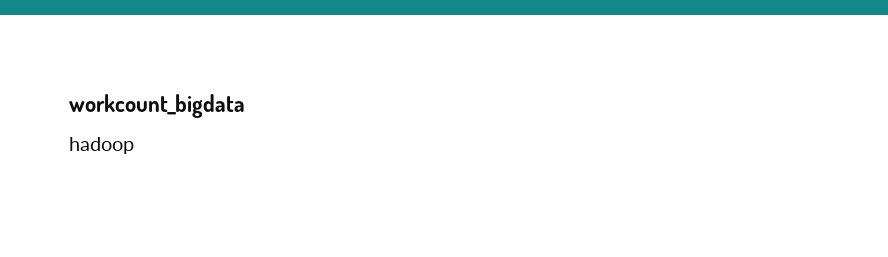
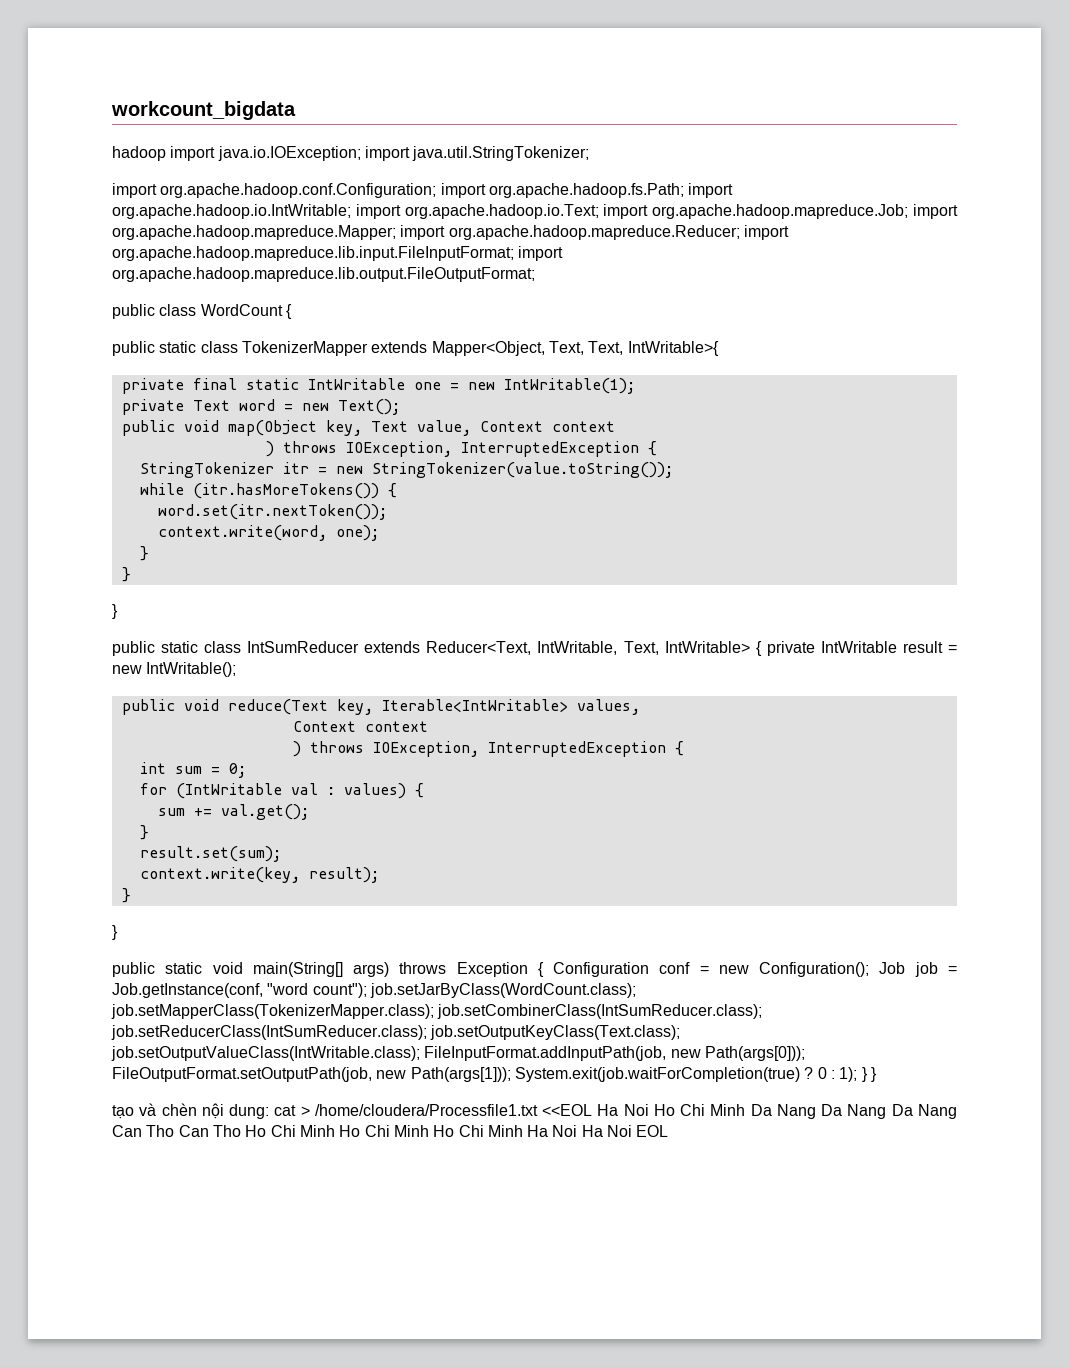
- hadoop
+ hadoop import java.io.IOException; import java.util.StringTokenizer;
+ import org.apache.hadoop.conf.Configuration; import org.apache.hadoop.fs.Path; import org.apache.hadoop.io.IntWritable; import org.apache.hadoop.io.Text; import org.apache.hadoop.mapreduce.Job; import org.apache.hadoop.mapreduce.Mapper; import org.apache.hadoop.mapreduce.Reducer; import org.apache.hadoop.mapreduce.lib.input.FileInputFormat; import org.apache.hadoop.mapreduce.lib.output.FileOutputFormat;
+ public class WordCount {
+ public static class TokenizerMapper extends Mapper<Object, Text, Text, IntWritable>{
+ private final static IntWritable one = new IntWritable(1);
+ private Text word = new Text();
+ public void map(Object key, Text value, Context context
+ ) throws IOException, InterruptedException {
+ StringTokenizer itr = new StringTokenizer(value.toString());
+ while (itr.hasMoreTokens()) {
+ word.set(itr.nextToken());
+ context.write(word, one);
+ }
+ }
+ }
+ public static class IntSumReducer extends Reducer<Text, IntWritable, Text, IntWritable> { private IntWritable result = new IntWritable();
+ public void reduce(Text key, Iterable<IntWritable> values,
+ Context context
+ ) throws IOException, InterruptedException {
+ int sum = 0;
+ for (IntWritable val : values) {
+ sum += val.get();
+ }
+ result.set(sum);
+ context.write(key, result);
+ }
+ }
+ public static void main(String[] args) throws Exception { Configuration conf = new Configuration(); Job job = Job.getInstance(conf, "word count"); job.setJarByClass(WordCount.class); job.setMapperClass(TokenizerMapper.class); job.setCombinerClass(IntSumReducer.class); job.setReducerClass(IntSumReducer.class); job.setOutputKeyClass(Text.class); job.setOutputValueClass(IntWritable.class); FileInputFormat.addInputPath(job, new Path(args[0])); FileOutputFormat.setOutputPath(job, new Path(args[1])); System.exit(job.waitForCompletion(true) ? 0 : 1); } }
+ tạo và chèn nội dung: cat > /home/cloudera/Processfile1.txt <<EOL Ha Noi Ho Chi Minh Da Nang Da Nang Da Nang Can Tho Can Tho Ho Chi Minh Ho Chi Minh Ho Chi Minh Ha Noi Ha Noi EOL

